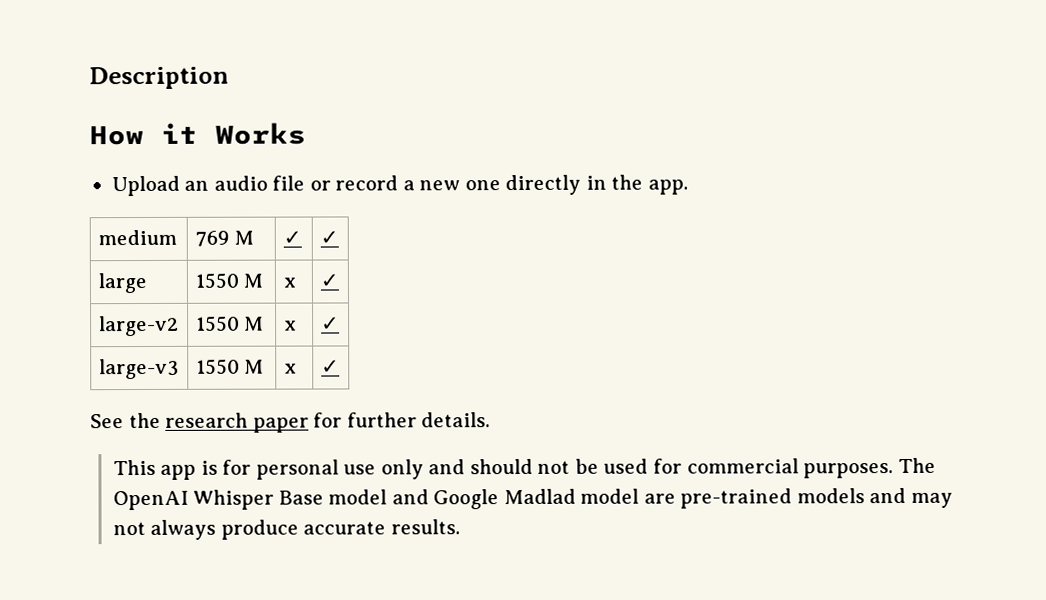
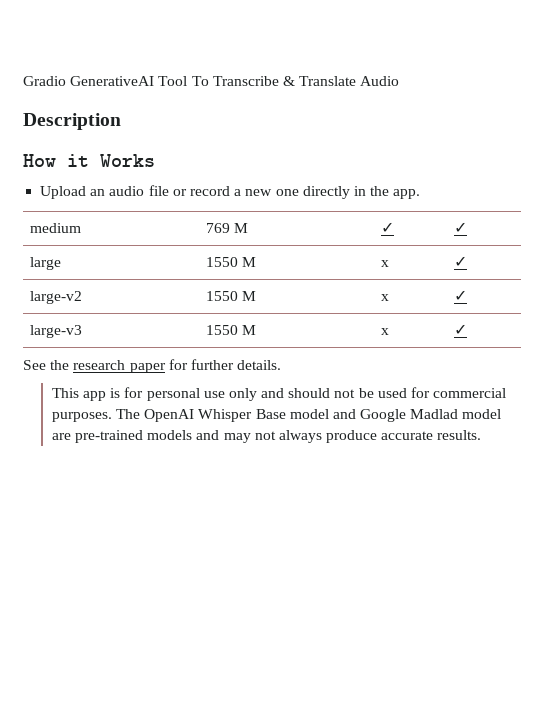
+ Gradio GenerativeAI Tool To Transcribe & Translate Audio

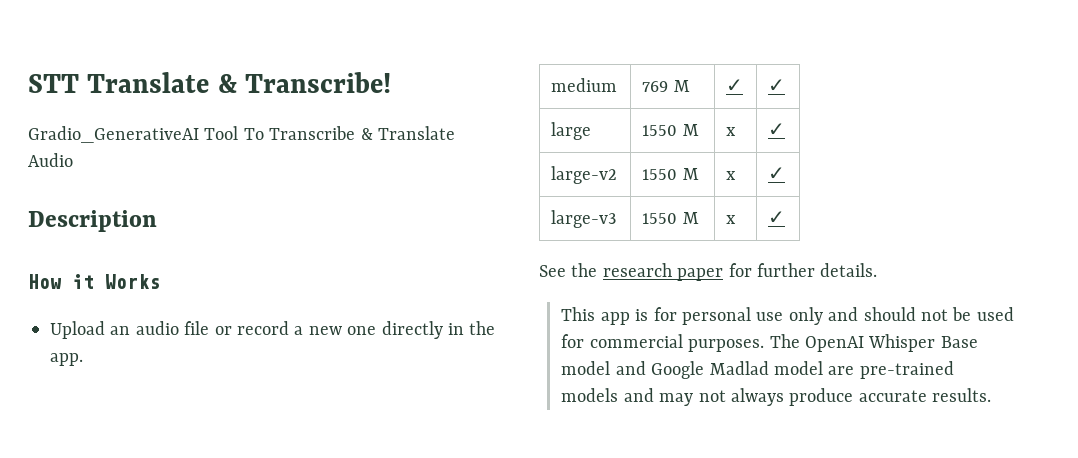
- Gradio GenerativeAI Tool To Transcribe & Translate Audio
+ STT Translate & Transcribe!
+ Gradio_GenerativeAI Tool To Transcribe & Translate Audio

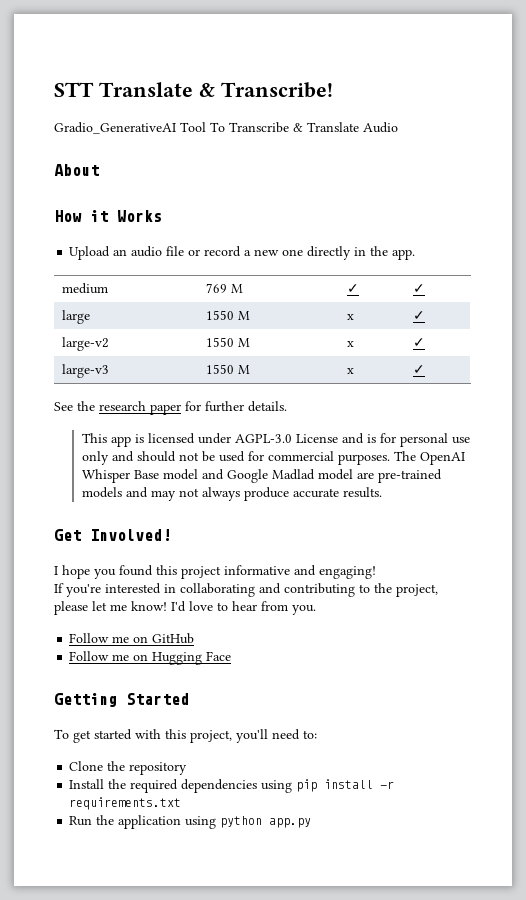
- Description
+ About
- This app is for personal use only and should not be used for commercial purposes.
+ This app is licensed under AGPL-3.0 License and is for personal use only and should not be used for commercial purposes.
+ Get Involved!
+ I hope you found this project informative and engaging!
+ If you're interested in collaborating and contributing to the project, please let me know! I'd love to hear from you.
+ Follow me on GitHub
+ Follow me on Hugging Face
+ Getting Started
+ To get started with this project, you'll need to:
+ Clone the repository
+ Install the required dependencies using pip install -r requirements.txt
+ Run the application using python app.py

